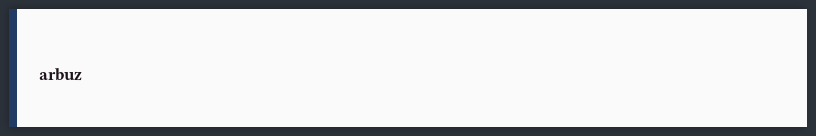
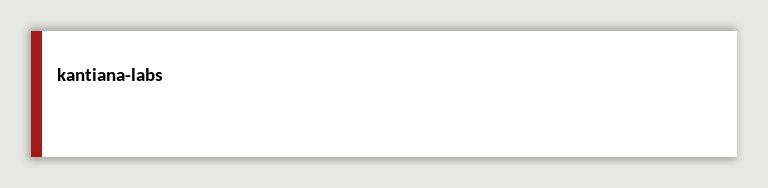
- arbuz
+ kantiana-labs

